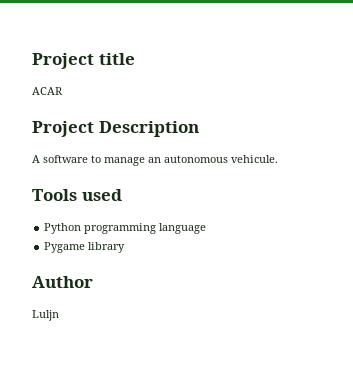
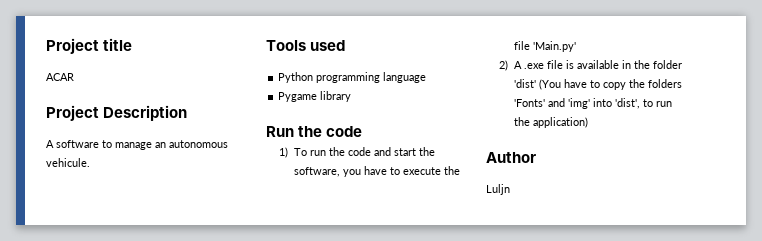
+ Run the code
+ 1) To run the code and start the software, you have to execute the file 'Main.py'
+ 2) A .exe file is available in the folder 'dist' (You have to copy the folders 'Fonts' and 'img' into 'dist', to run the application)

